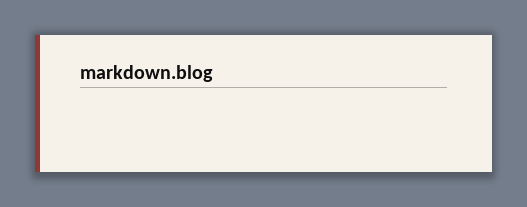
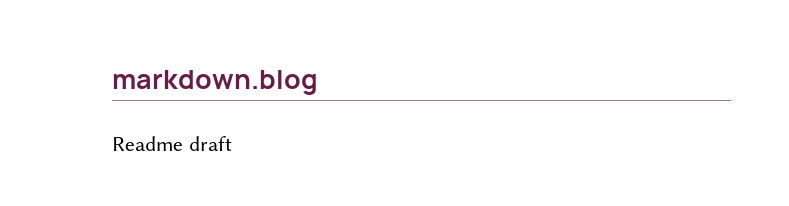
+ Readme draft

